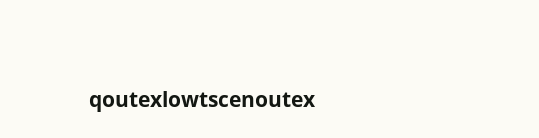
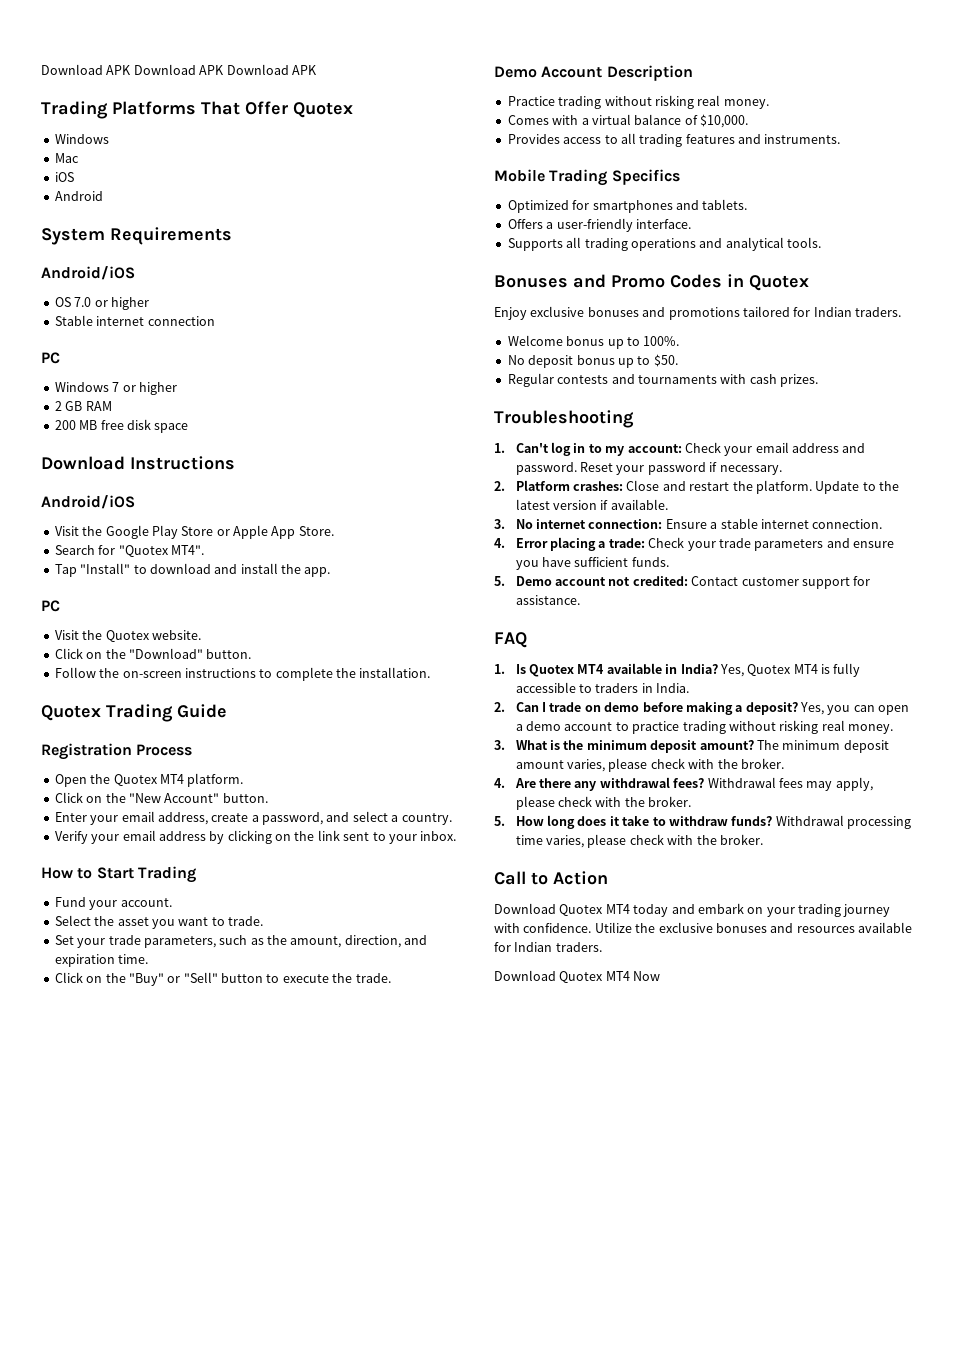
- qoutexlowtscenoutex
+ Download APK Download APK Download APK
+ Trading Platforms That Offer Quotex
+ Windows
+ Mac
+ iOS
+ Android
+ System Requirements
+ Android/iOS
+ OS 7.0 or higher
+ Stable internet connection
+ PC
+ Windows 7 or higher
+ 2 GB RAM
+ 200 MB free disk space
+ Download Instructions
+ Android/iOS
+ Visit the Google Play Store or Apple App Store.
+ Search for "Quotex MT4".
+ Tap "Install" to download and install the app.
+ PC
+ Visit the Quotex website.
+ Click on the "Download" button.
+ Follow the on-screen instructions to complete the installation.
+ Quotex Trading Guide
+ Registration Process
+ Open the Quotex MT4 platform.
+ Click on the "New Account" button.
+ Enter your email address, create a password, and select a country.
+ Verify your email address by clicking on the link sent to your inbox.
+ How to Start Trading
+ Fund your account.
+ Select the asset you want to trade.
+ Set your trade parameters, such as the amount, direction, and expiration time.
+ Click on the "Buy" or "Sell" button to execute the trade.
+ Demo Account Description
+ Practice trading without risking real money.
+ Comes with a virtual balance of $10,000.
+ Provides access to all trading features and instruments.
+ Mobile Trading Specifics
+ Optimized for smartphones and tablets.
+ Offers a user-friendly interface.
+ Supports all trading operations and analytical tools.
+ Bonuses and Promo Codes in Quotex
+ Enjoy exclusive bonuses and promotions tailored for Indian traders.
+ Welcome bonus up to 100%.
+ No deposit bonus up to $50.
+ Regular contests and tournaments with cash prizes.
+ Troubleshooting
+ 1. Can't log in to my account: Check your email address and password. Reset your password if necessary.
+ 2. Platform crashes: Close and restart the platform. Update to the latest version if available.
+ 3. No internet connection: Ensure a stable internet connection.
+ 4. Error placing a trade: Check your trade parameters and ensure you have sufficient funds.
+ 5. Demo account not credited: Contact customer support for assistance.
+ FAQ
+ 1. Is Quotex MT4 available in India? Yes, Quotex MT4 is fully accessible to traders in India.
+ 2. Can I trade on demo before making a deposit? Yes, you can open a demo account to practice trading without risking real money.
+ 3. What is the minimum deposit amount? The minimum deposit amount varies, please check with the broker.
+ 4. Are there any withdrawal fees? Withdrawal fees may apply, please check with the broker.
+ 5. How long does it take to withdraw funds? Withdrawal processing time varies, please check with the broker.
+ Call to Action
+ Download Quotex MT4 today and embark on your trading journey with confidence. Utilize the exclusive bonuses and resources available for Indian traders.
+ Download Quotex MT4 Now

